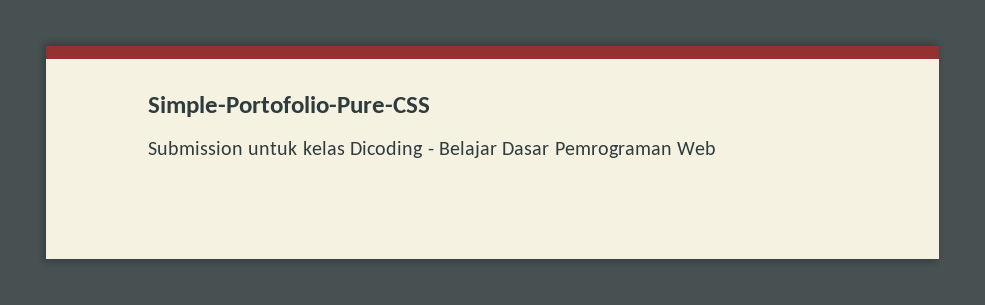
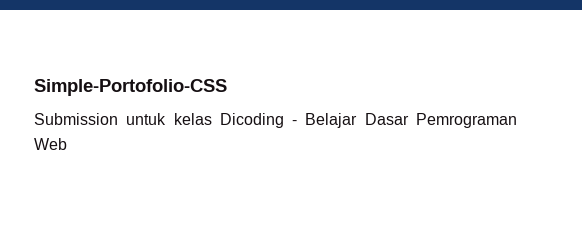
- Simple-Portofolio-Pure-CSS
+ Simple-Portofolio-CSS

